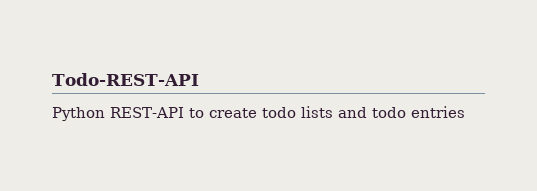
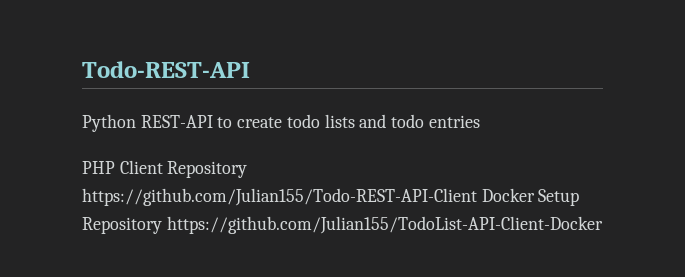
+ PHP Client Repository https://github.com/Julian155/Todo-REST-API-Client Docker Setup Repository https://github.com/Julian155/TodoList-API-Client-Docker

